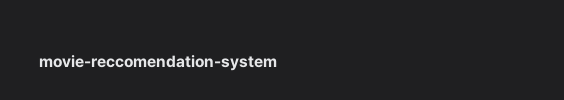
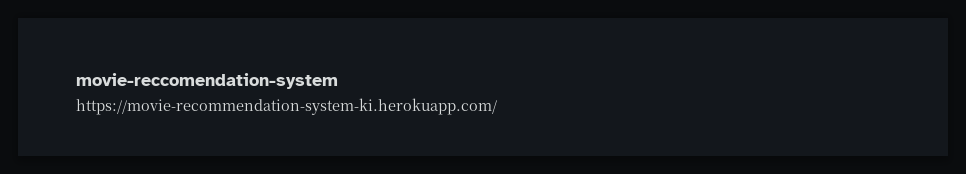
+ https://movie-recommendation-system-ki.herokuapp.com/

